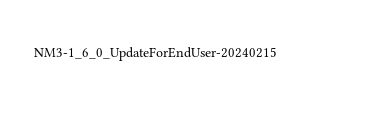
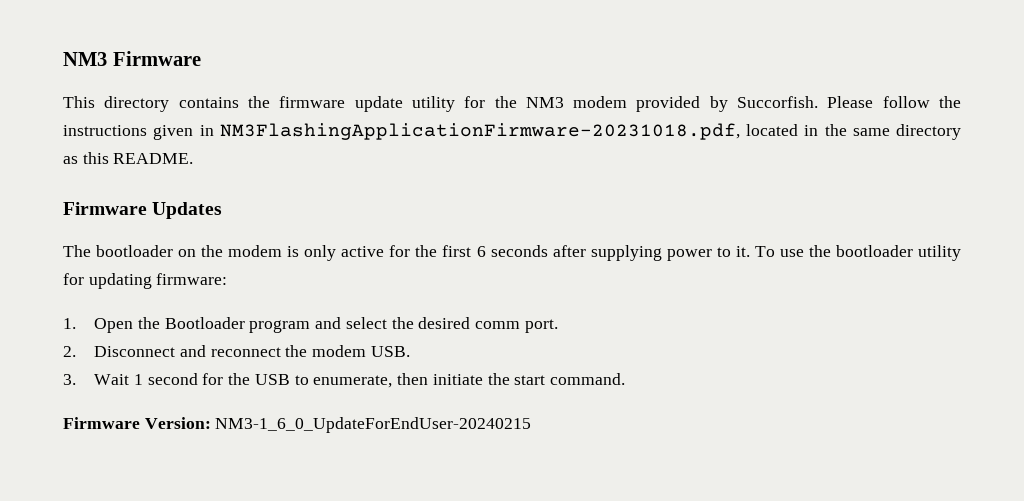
- NM3-1_6_0_UpdateForEndUser-20240215
+ NM3 Firmware
+ This directory contains the firmware update utility for the NM3 modem provided by Succorfish. Please follow the instructions given in NM3FlashingApplicationFirmware-20231018.pdf, located in the same directory as this README.
+ Firmware Updates
+ The bootloader on the modem is only active for the first 6 seconds after supplying power to it. To use the bootloader utility for updating firmware:
+ 1. Open the Bootloader program and select the desired comm port.
+ 2. Disconnect and reconnect the modem USB.
+ 3. Wait 1 second for the USB to enumerate, then initiate the start command.
+ Firmware Version: NM3-1_6_0_UpdateForEndUser-20240215

